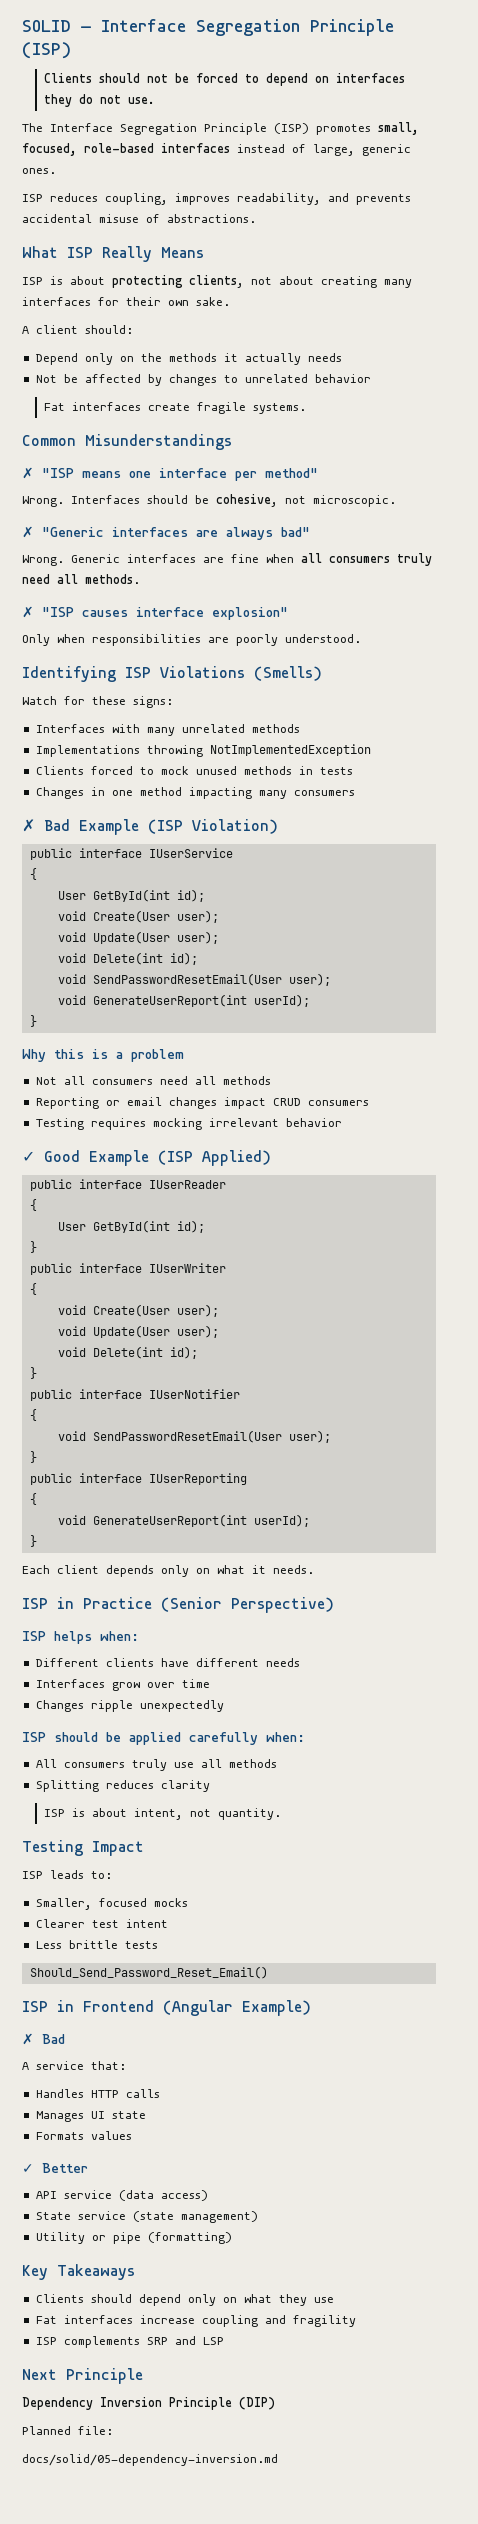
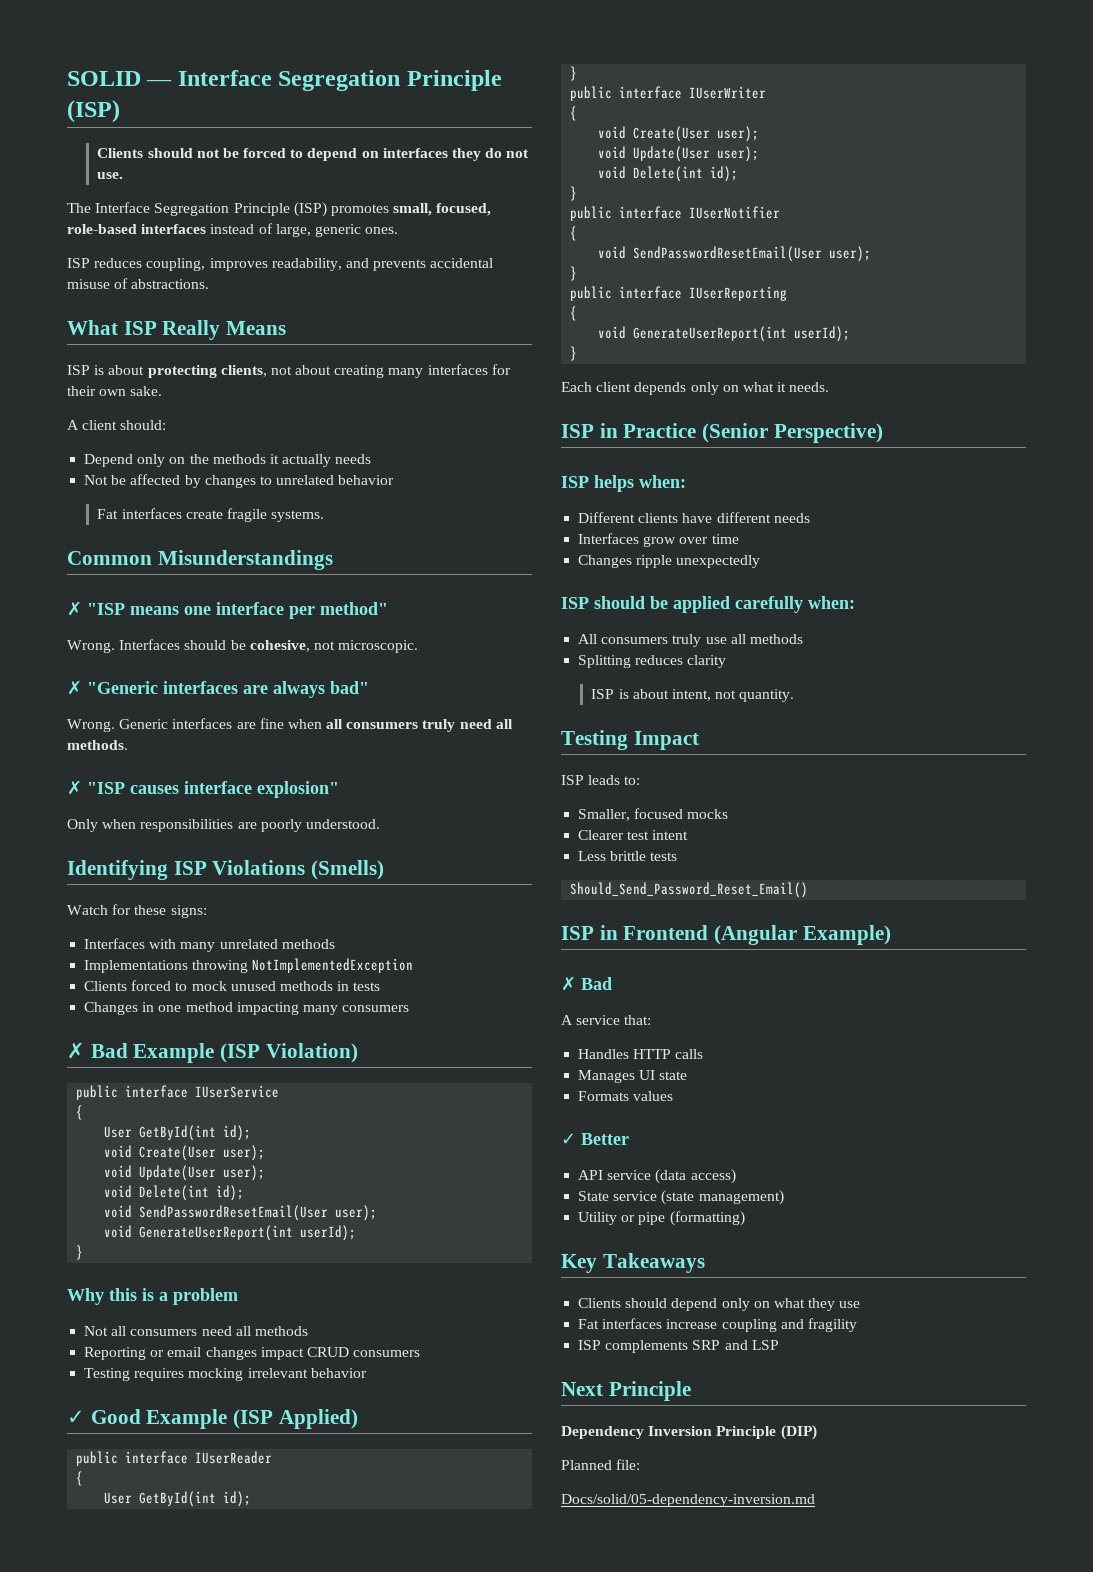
- docs/solid/05-dependency-inversion.md
+ Docs/solid/05-dependency-inversion.md

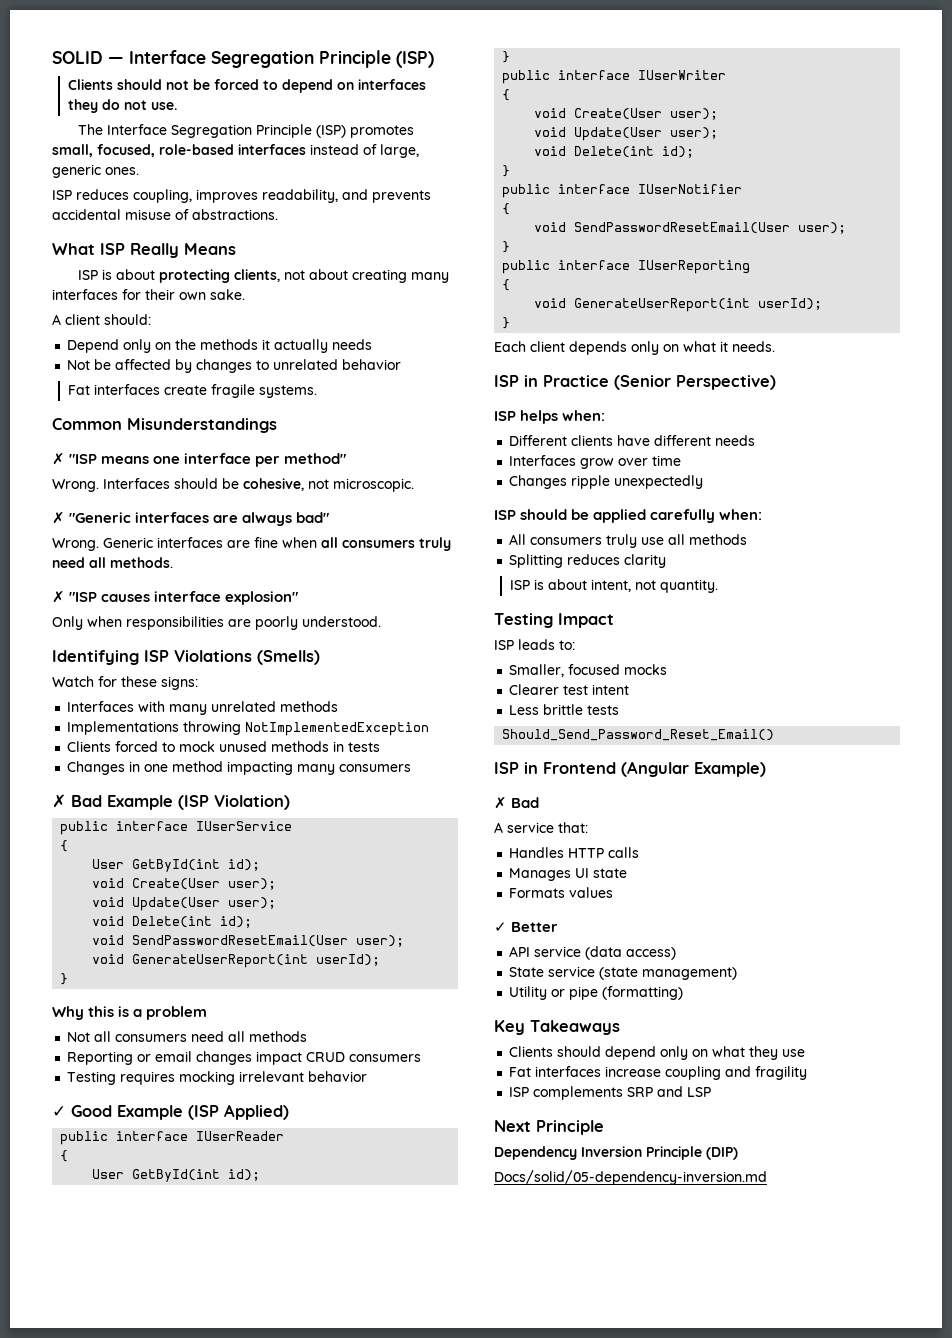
- Planned file:

